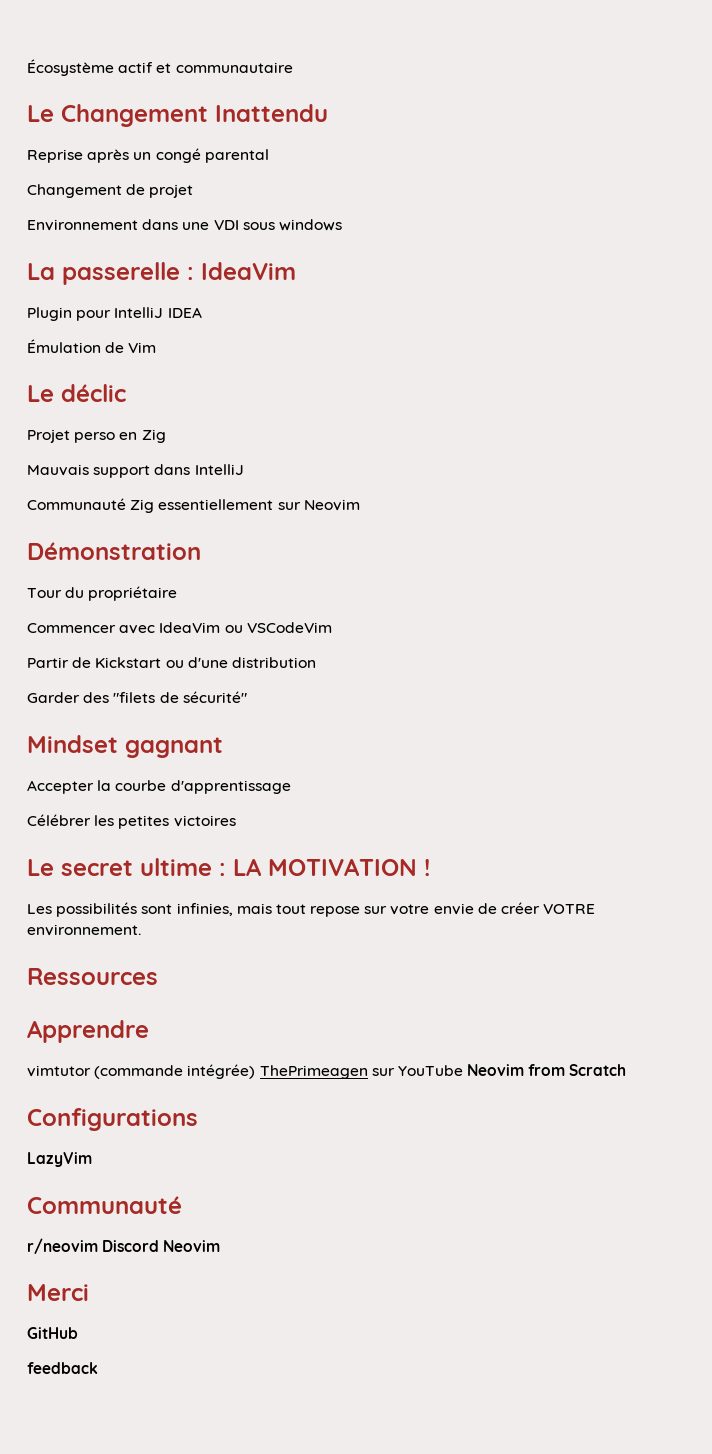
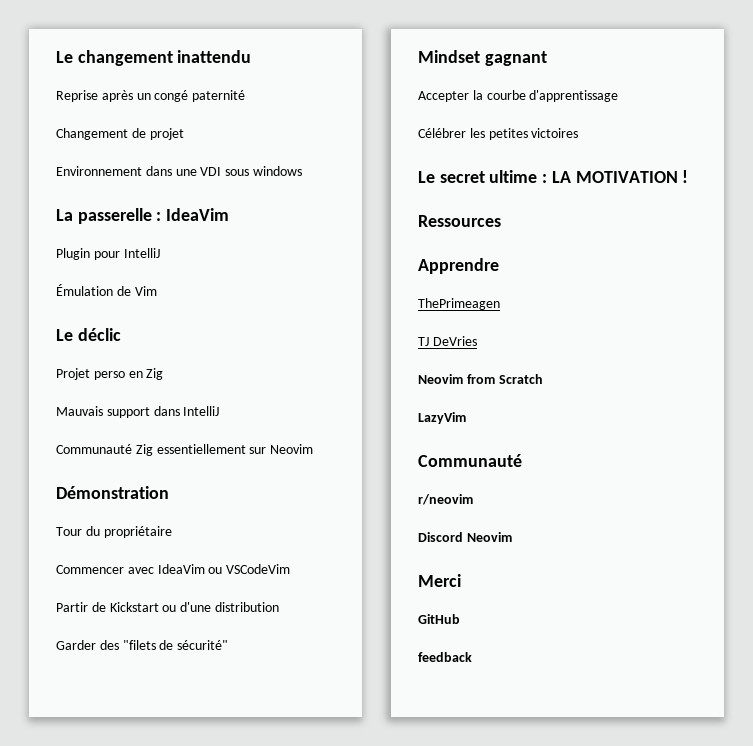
- Écosystème actif et communautaire
- Le Changement Inattendu
+ Le changement inattendu
- Reprise après un congé parental
+ Reprise après un congé paternité
- Plugin pour IntelliJ IDEA
+ Plugin pour IntelliJ
- Les possibilités sont infinies, mais tout repose sur votre envie de créer VOTRE environnement.
- vimtutor (commande intégrée) ThePrimeagen sur YouTube Neovim from Scratch
+ ThePrimeagen
+ TJ DeVries
+ Neovim from Scratch
- Configurations
- r/neovim Discord Neovim
+ r/neovim
+ Discord Neovim

